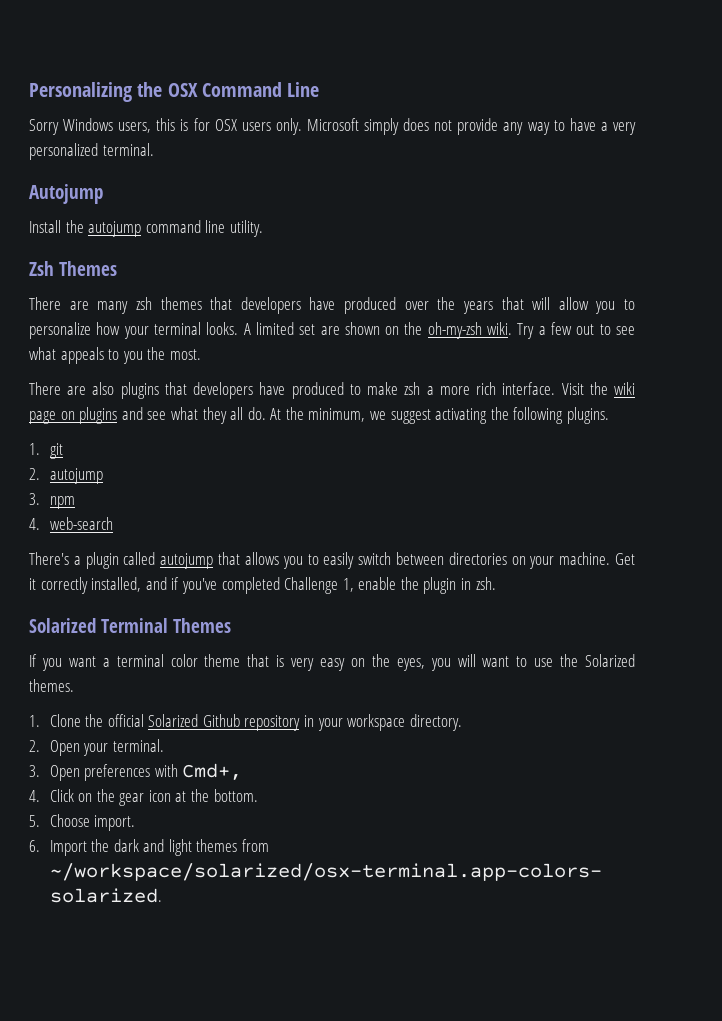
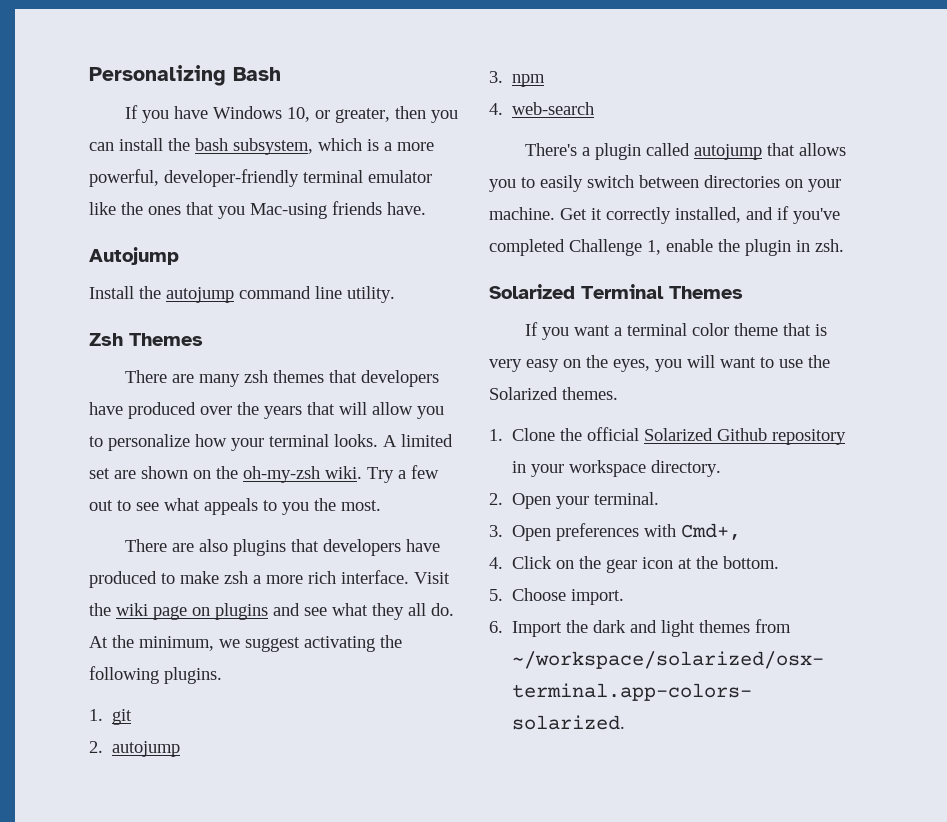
- Personalizing the OSX Command Line
- Sorry Windows users, this is for OSX users only. Microsoft simply does not provide any way to have a very personalized terminal.
+ Personalizing Bash
+ If you have Windows 10, or greater, then you can install the bash subsystem, which is a more powerful, developer-friendly terminal emulator like the ones that you Mac-using friends have.

